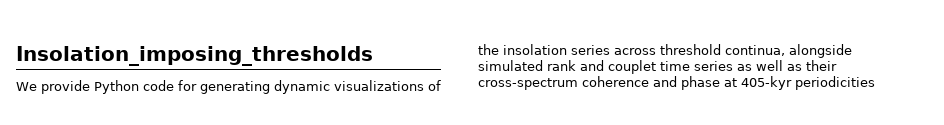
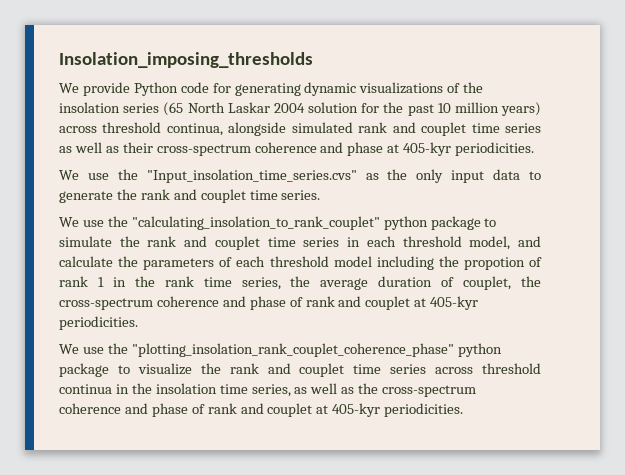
- We provide Python code for generating dynamic visualizations of the insolation series across threshold continua, alongside simulated rank and couplet time series as well as their cross-spectrum coherence and phase at 405-kyr periodicities
+ We provide Python code for generating dynamic visualizations of the insolation series (65 North Laskar 2004 solution for the past 10 million years) across threshold continua, alongside simulated rank and couplet time series as well as their cross-spectrum coherence and phase at 405-kyr periodicities.
+ We use the "Input_insolation_time_series.cvs" as the only input data to generate the rank and couplet time series.
+ We use the "calculating_insolation_to_rank_couplet" python package to simulate the rank and couplet time series in each threshold model, and calculate the parameters of each threshold model including the propotion of rank 1 in the rank time series, the average duration of couplet, the cross-spectrum coherence and phase of rank and couplet at 405-kyr periodicities.
+ We use the "plotting_insolation_rank_couplet_coherence_phase" python package to visualize the rank and couplet time series across threshold continua in the insolation time series, as well as the cross-spectrum coherence and phase of rank and couplet at 405-kyr periodicities.

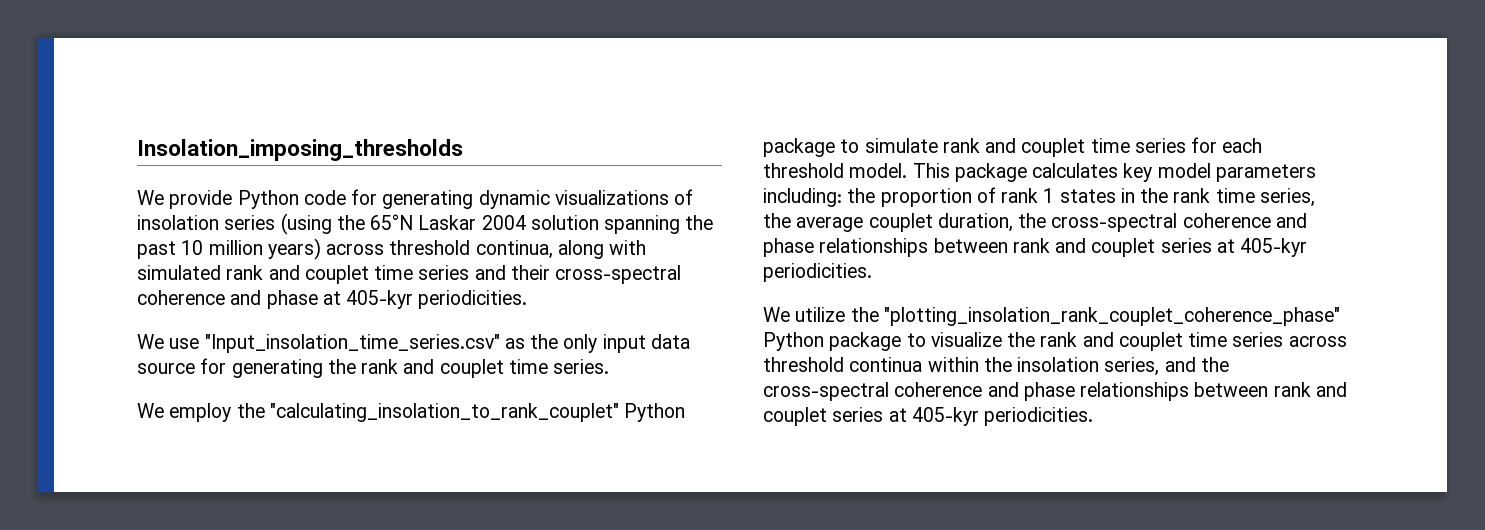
- We provide Python code for generating dynamic visualizations of the insolation series (65 North Laskar 2004 solution for the past 10 million years) across threshold continua, alongside simulated rank and couplet time series as well as their cross-spectrum coherence and phase at 405-kyr periodicities.
+ We provide Python code for generating dynamic visualizations of insolation series (using the 65°N Laskar 2004 solution spanning the past 10 million years) across threshold continua, along with simulated rank and couplet time series and their cross-spectral coherence and phase at 405-kyr periodicities.
- We use the "Input_insolation_time_series.cvs" as the only input data to generate the rank and couplet time series.
+ We use "Input_insolation_time_series.csv" as the only input data source for generating the rank and couplet time series.
- We use the "calculating_insolation_to_rank_couplet" python package to simulate the rank and couplet time series in each threshold model, and calculate the parameters of each threshold model including the propotion of rank 1 in the rank time series, the average duration of couplet, the cross-spectrum coherence and phase of rank and couplet at 405-kyr periodicities.
- We use the "plotting_insolation_rank_couplet_coherence_phase" python package to visualize the rank and couplet time series across threshold continua in the insolation time series, as well as the cross-spectrum coherence and phase of rank and couplet at 405-kyr periodicities.
+ We employ the "calculating_insolation_to_rank_couplet" Python package to simulate rank and couplet time series for each threshold model. This package calculates key model parameters including: the proportion of rank 1 states in the rank time series, the average couplet duration, the cross-spectral coherence and phase relationships between rank and couplet series at 405-kyr periodicities.
+ We utilize the "plotting_insolation_rank_couplet_coherence_phase" Python package to visualize the rank and couplet time series across threshold continua within the insolation series, and the cross-spectral coherence and phase relationships between rank and couplet series at 405-kyr periodicities.

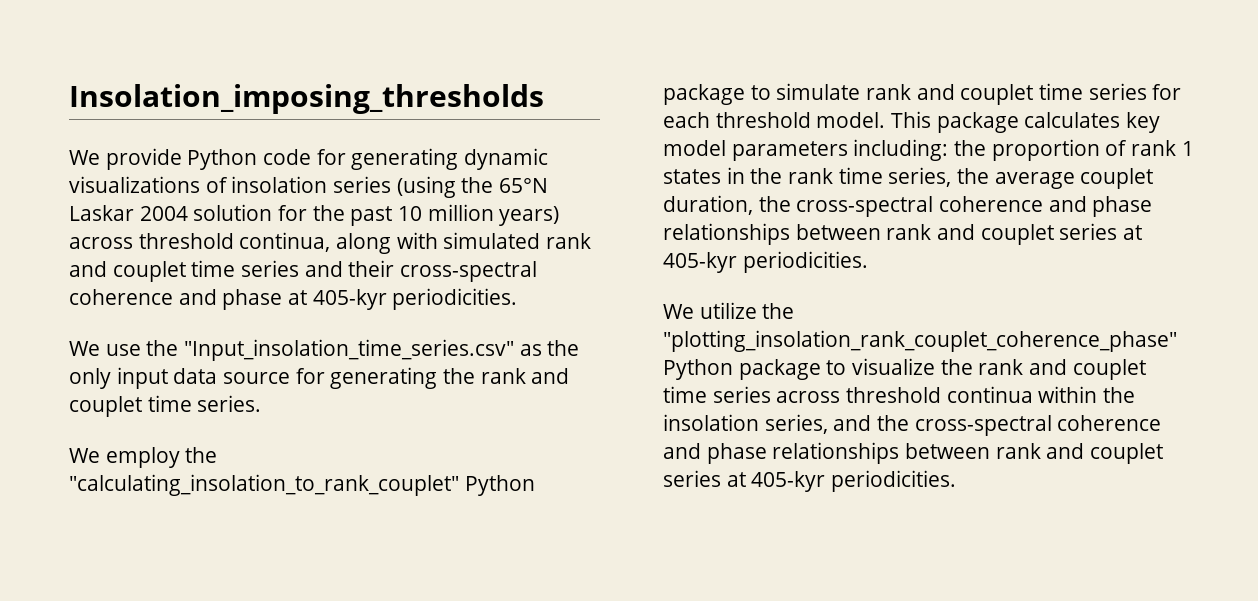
- We provide Python code for generating dynamic visualizations of insolation series (using the 65°N Laskar 2004 solution spanning the past 10 million years) across threshold continua, along with simulated rank and couplet time series and their cross-spectral coherence and phase at 405-kyr periodicities.
+ We provide Python code for generating dynamic visualizations of insolation series (using the 65°N Laskar 2004 solution for the past 10 million years) across threshold continua, along with simulated rank and couplet time series and their cross-spectral coherence and phase at 405-kyr periodicities.
- We use "Input_insolation_time_series.csv" as the only input data source for generating the rank and couplet time series.
+ We use the "Input_insolation_time_series.csv" as the only input data source for generating the rank and couplet time series.

